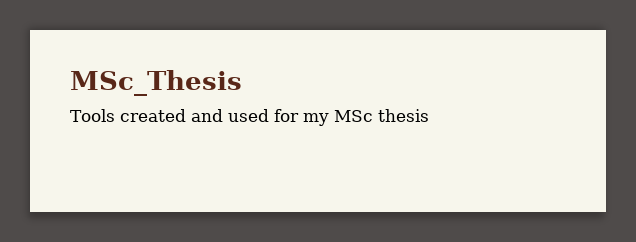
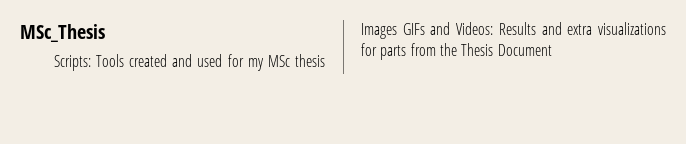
- Tools created and used for my MSc thesis
+ Scripts: Tools created and used for my MSc thesis Images GIFs and Videos: Results and extra visualizations for parts from the Thesis Document

